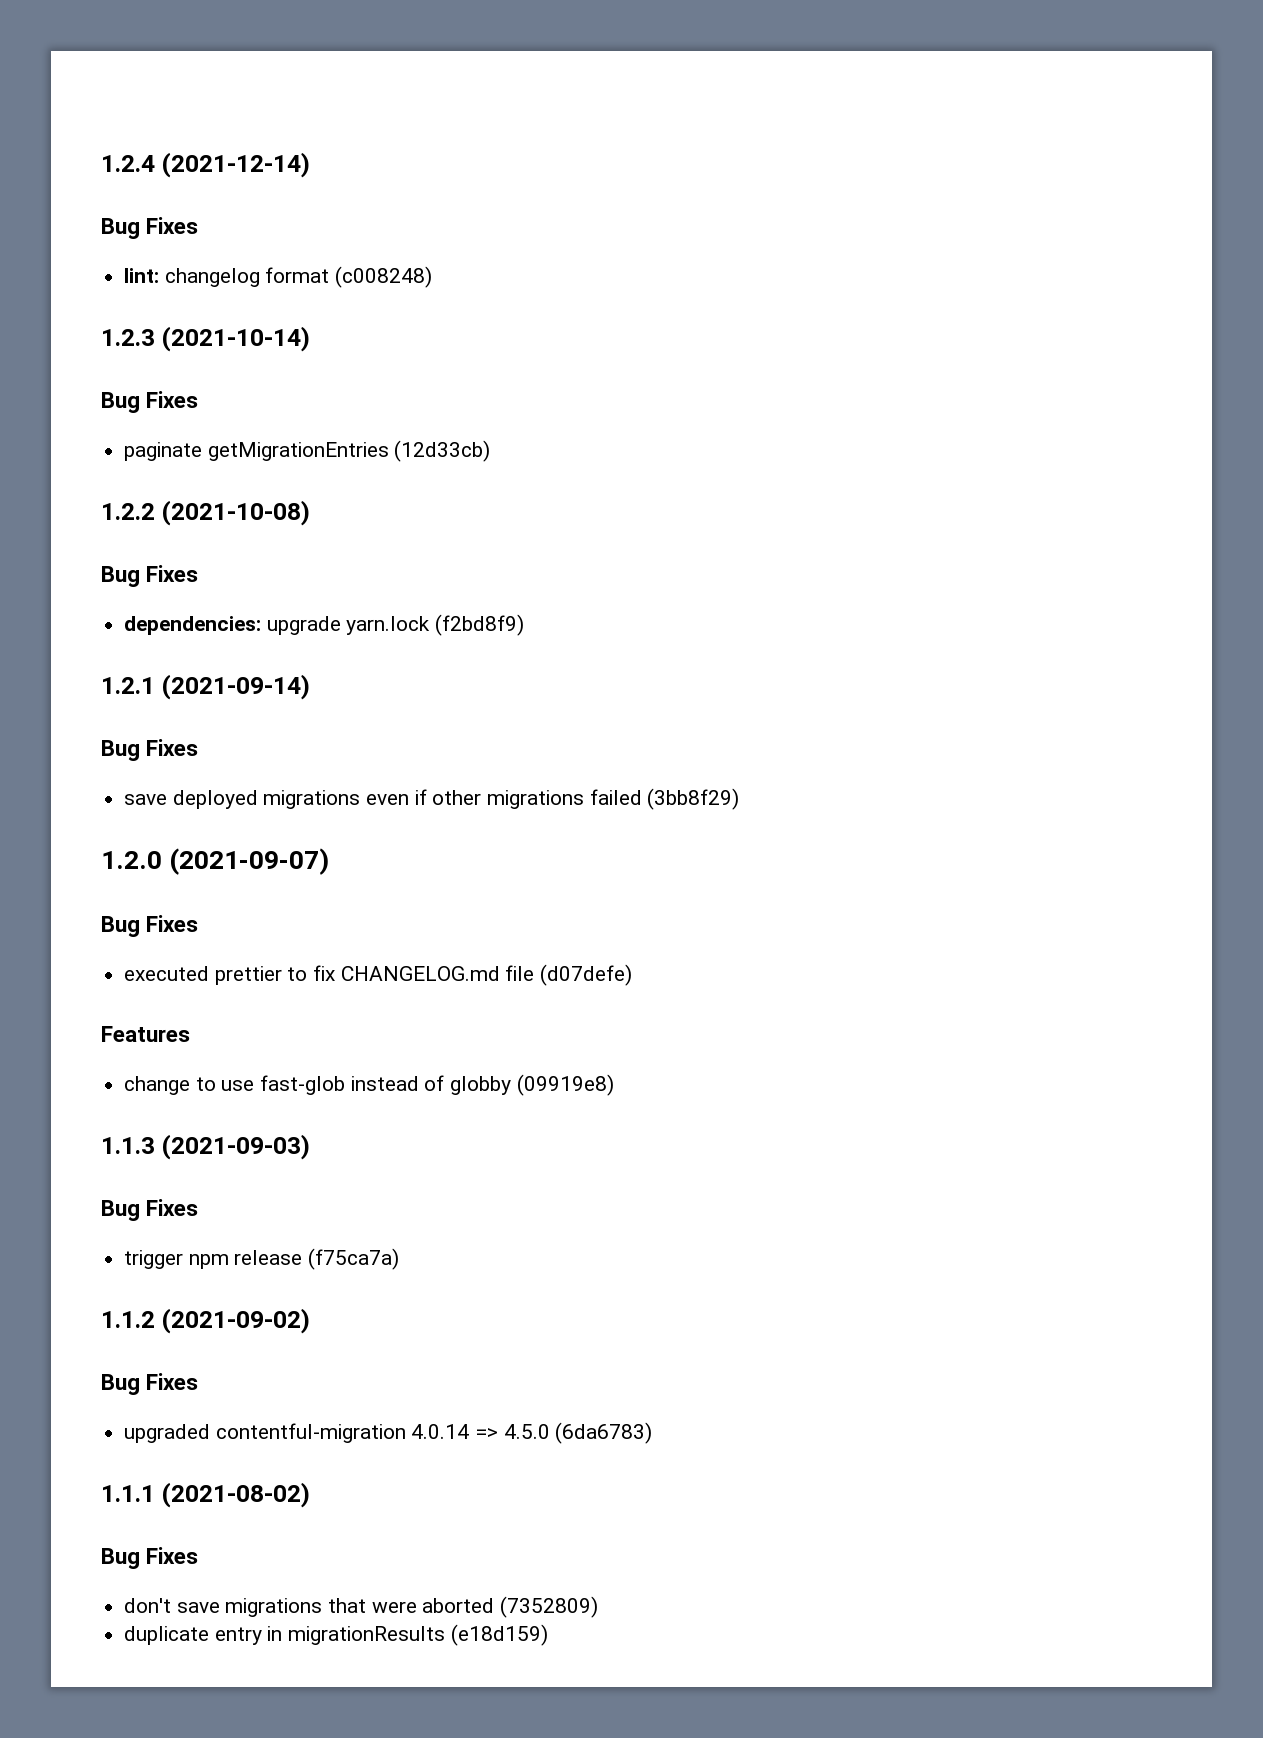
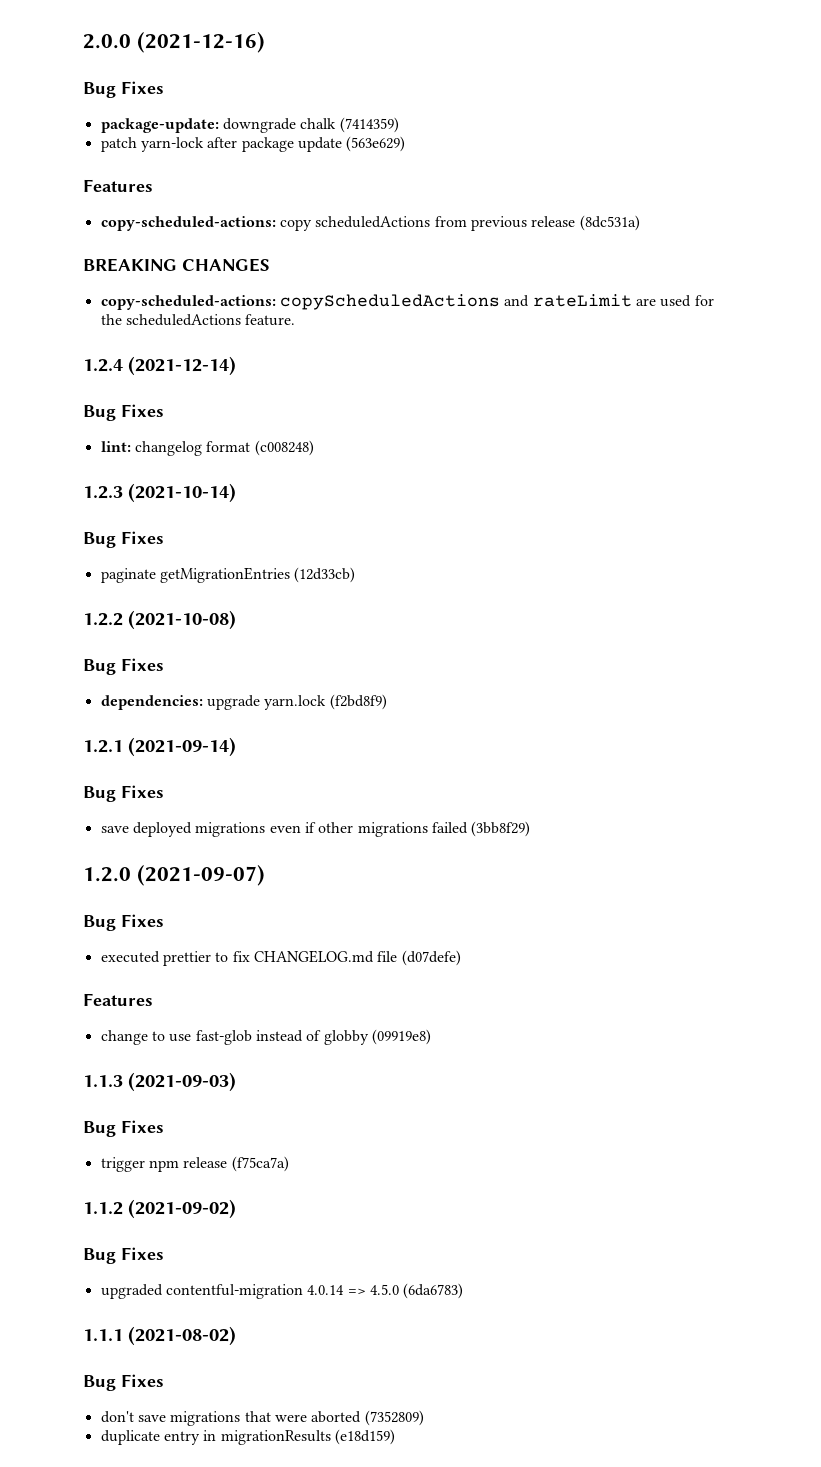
+ 2.0.0 (2021-12-16)
+ Bug Fixes
+ package-update: downgrade chalk (7414359)
+ patch yarn-lock after package update (563e629)
+ Features
+ copy-scheduled-actions: copy scheduledActions from previous release (8dc531a)
+ BREAKING CHANGES
+ copy-scheduled-actions: copyScheduledActions and rateLimit are used for the scheduledActions feature.

